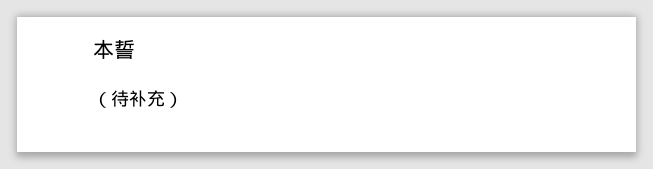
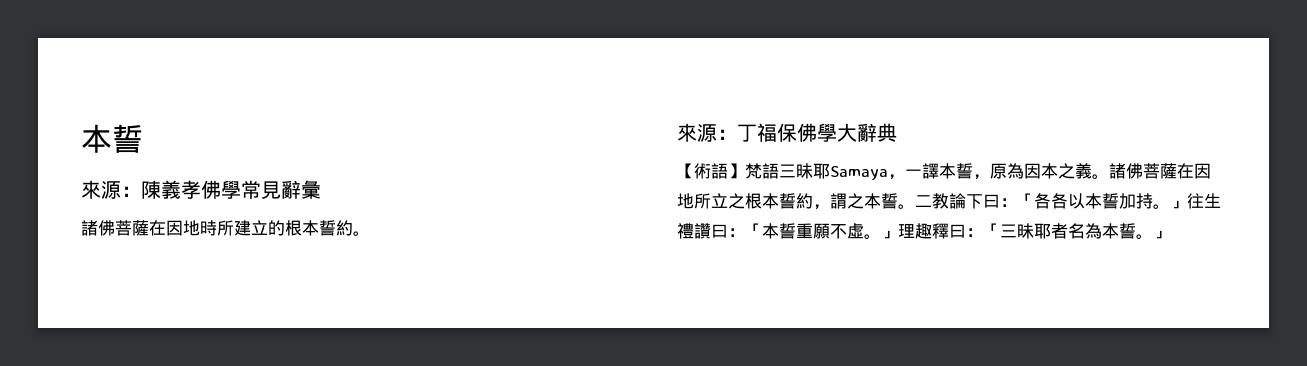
- （待补充）
+ 來源：陳義孝佛學常見辭彙
+ 諸佛菩薩在因地時所建立的根本誓約。
+ 來源：丁福保佛學大辭典
+ 【術語】梵語三昧耶Samaya，一譯本誓，原為因本之義。諸佛菩薩在因地所立之根本誓約，謂之本誓。二教論下曰：「各各以本誓加持。」往生禮讚曰：「本誓重願不虛。」理趣釋曰：「三昧耶者名為本誓。」

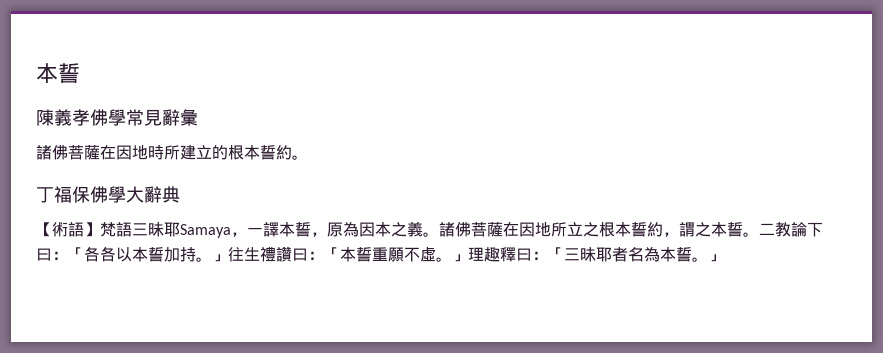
- 來源：陳義孝佛學常見辭彙
+ 陳義孝佛學常見辭彙
- 來源：丁福保佛學大辭典
+ 丁福保佛學大辭典

